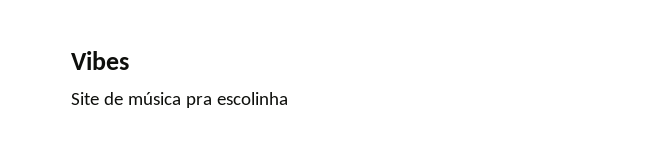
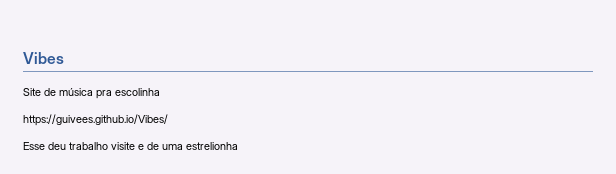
+ https://guivees.github.io/Vibes/
+ Esse deu trabalho visite e de uma estrelionha

